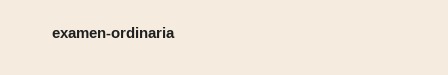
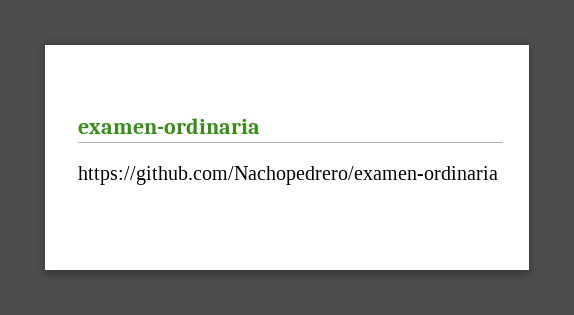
+ https://github.com/Nachopedrero/examen-ordinaria

